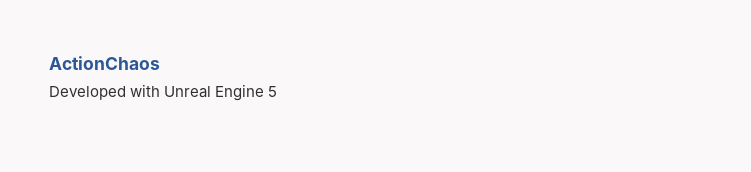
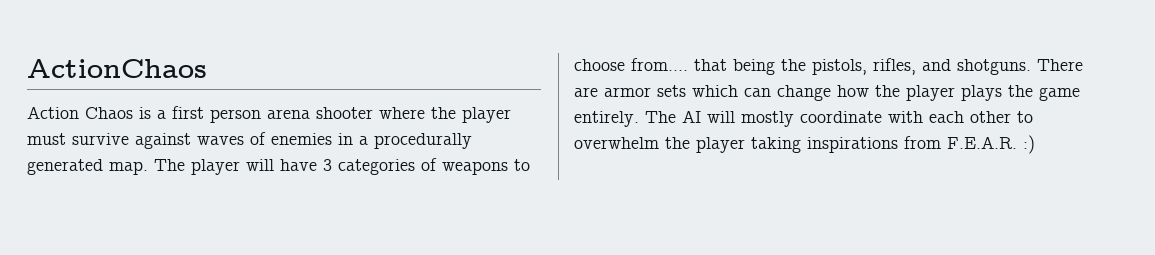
- Developed with Unreal Engine 5
+ Action Chaos is a first person arena shooter where the player must survive against waves of enemies in a procedurally generated map. The player will have 3 categories of weapons to choose from…. that being the pistols, rifles, and shotguns. There are armor sets which can change how the player plays the game entirely. The AI will mostly coordinate with each other to overwhelm the player taking inspirations from F.E.A.R. :)

